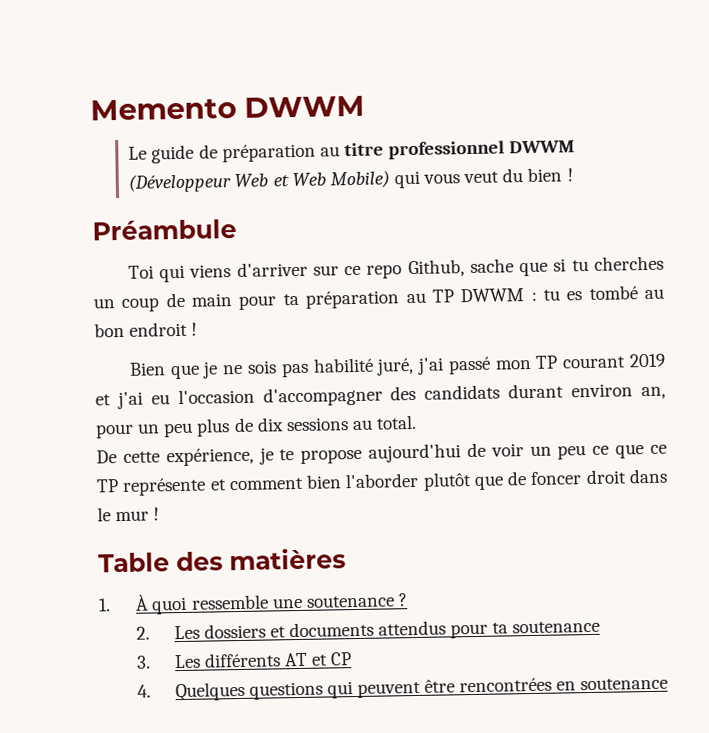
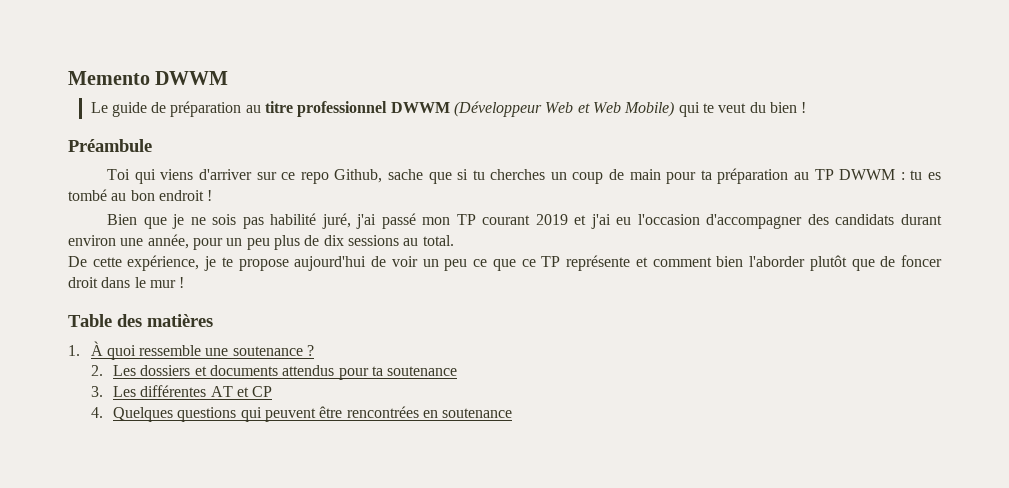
- Le guide de préparation au titre professionnel DWWM (Développeur Web et Web Mobile) qui vous veut du bien !
+ Le guide de préparation au titre professionnel DWWM (Développeur Web et Web Mobile) qui te veut du bien !
- Bien que je ne sois pas habilité juré, j'ai passé mon TP courant 2019 et j'ai eu l'occasion d'accompagner des candidats durant environ an, pour un peu plus de dix sessions au total.
+ Bien que je ne sois pas habilité juré, j'ai passé mon TP courant 2019 et j'ai eu l'occasion d'accompagner des candidats durant environ une année, pour un peu plus de dix sessions au total.
- 3. Les différents AT et CP
+ 3. Les différentes AT et CP

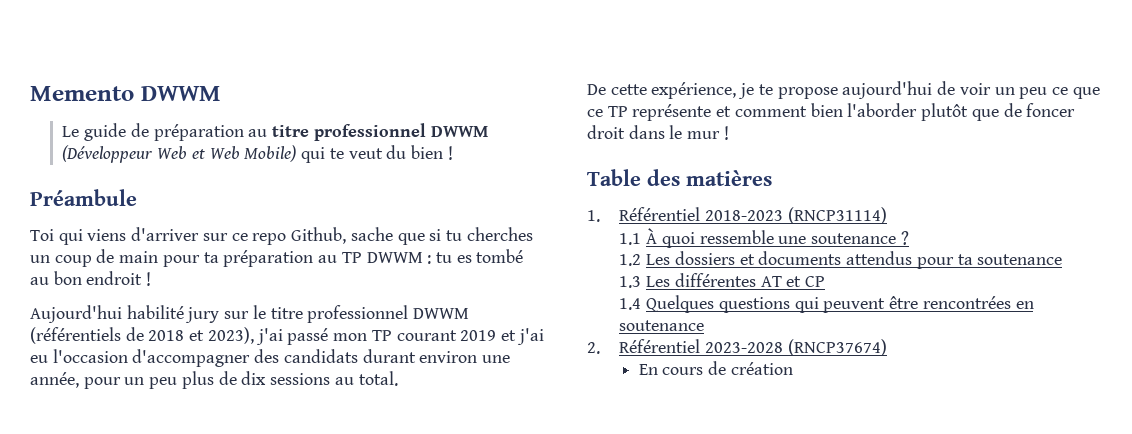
- Bien que je ne sois pas habilité juré, j'ai passé mon TP courant 2019 et j'ai eu l'occasion d'accompagner des candidats durant environ une année, pour un peu plus de dix sessions au total.
+ Aujourd'hui habilité jury sur le titre professionnel DWWM (référentiels de 2018 et 2023), j'ai passé mon TP courant 2019 et j'ai eu l'occasion d'accompagner des candidats durant environ une année, pour un peu plus de dix sessions au total.
- 1. À quoi ressemble une soutenance ?
+ 1. Référentiel 2018-2023 (RNCP31114)
+ 1.1 À quoi ressemble une soutenance ?
- 2. Les dossiers et documents attendus pour ta soutenance
+ 1.2 Les dossiers et documents attendus pour ta soutenance
- 3. Les différentes AT et CP
+ 1.3 Les différentes AT et CP
- 4. Quelques questions qui peuvent être rencontrées en soutenance
+ 1.4 Quelques questions qui peuvent être rencontrées en soutenance
+ 2. Référentiel 2023-2028 (RNCP37674)
+ En cours de création

